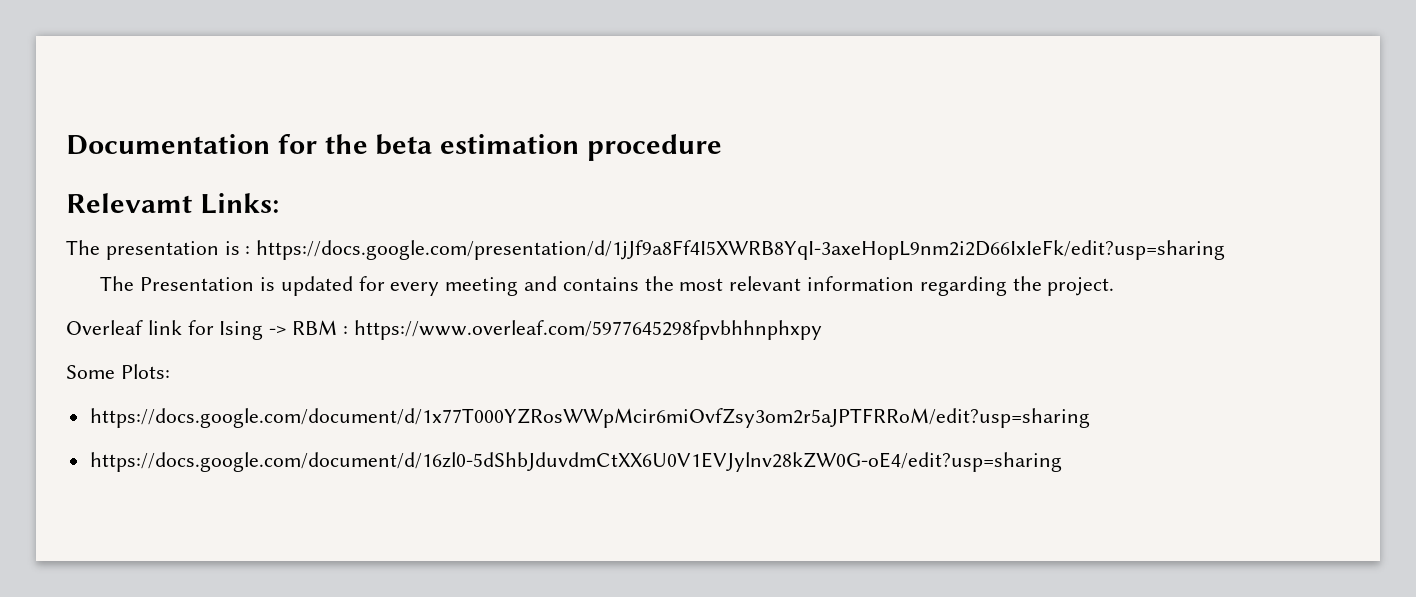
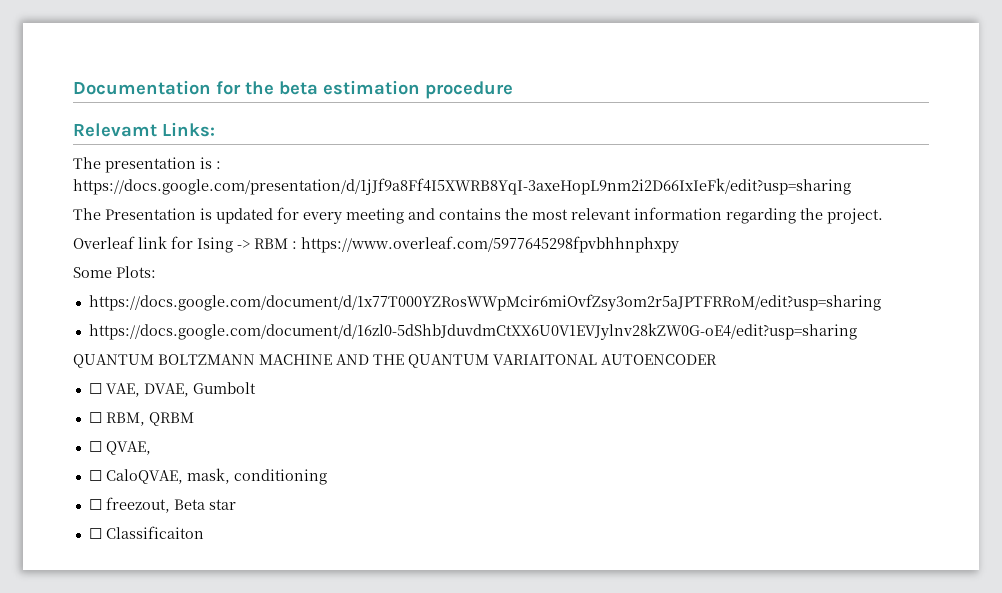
+ QUANTUM BOLTZMANN MACHINE AND THE QUANTUM VARIAITONAL AUTOENCODER
+ ☐ VAE, DVAE, Gumbolt
+ ☐ RBM, QRBM
+ ☐ QVAE,
+ ☐ CaloQVAE, mask, conditioning
+ ☐ freezout, Beta star
+ ☐ Classificaiton

